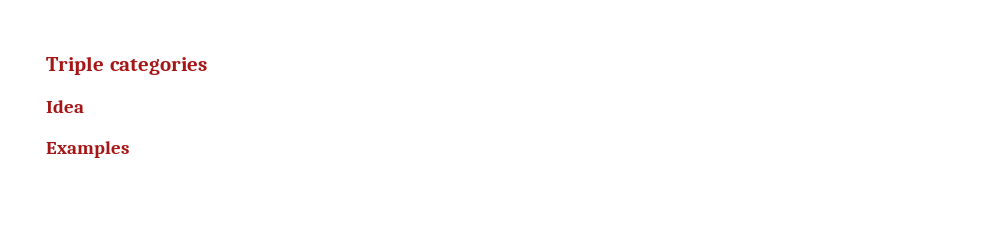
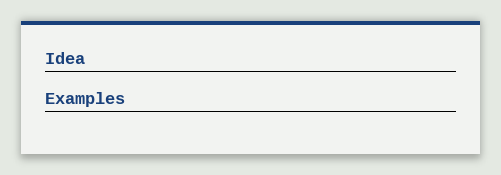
- Triple categories

